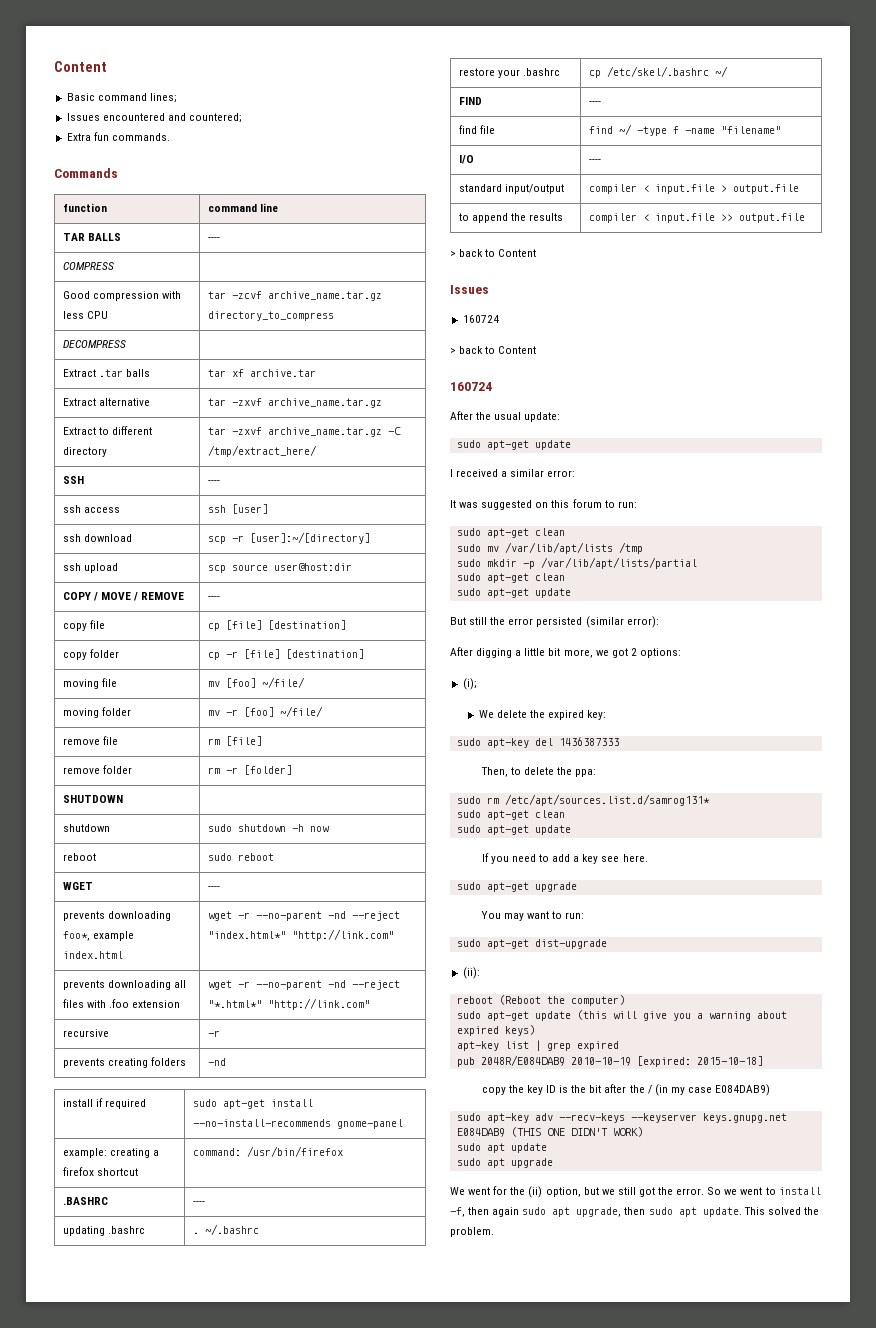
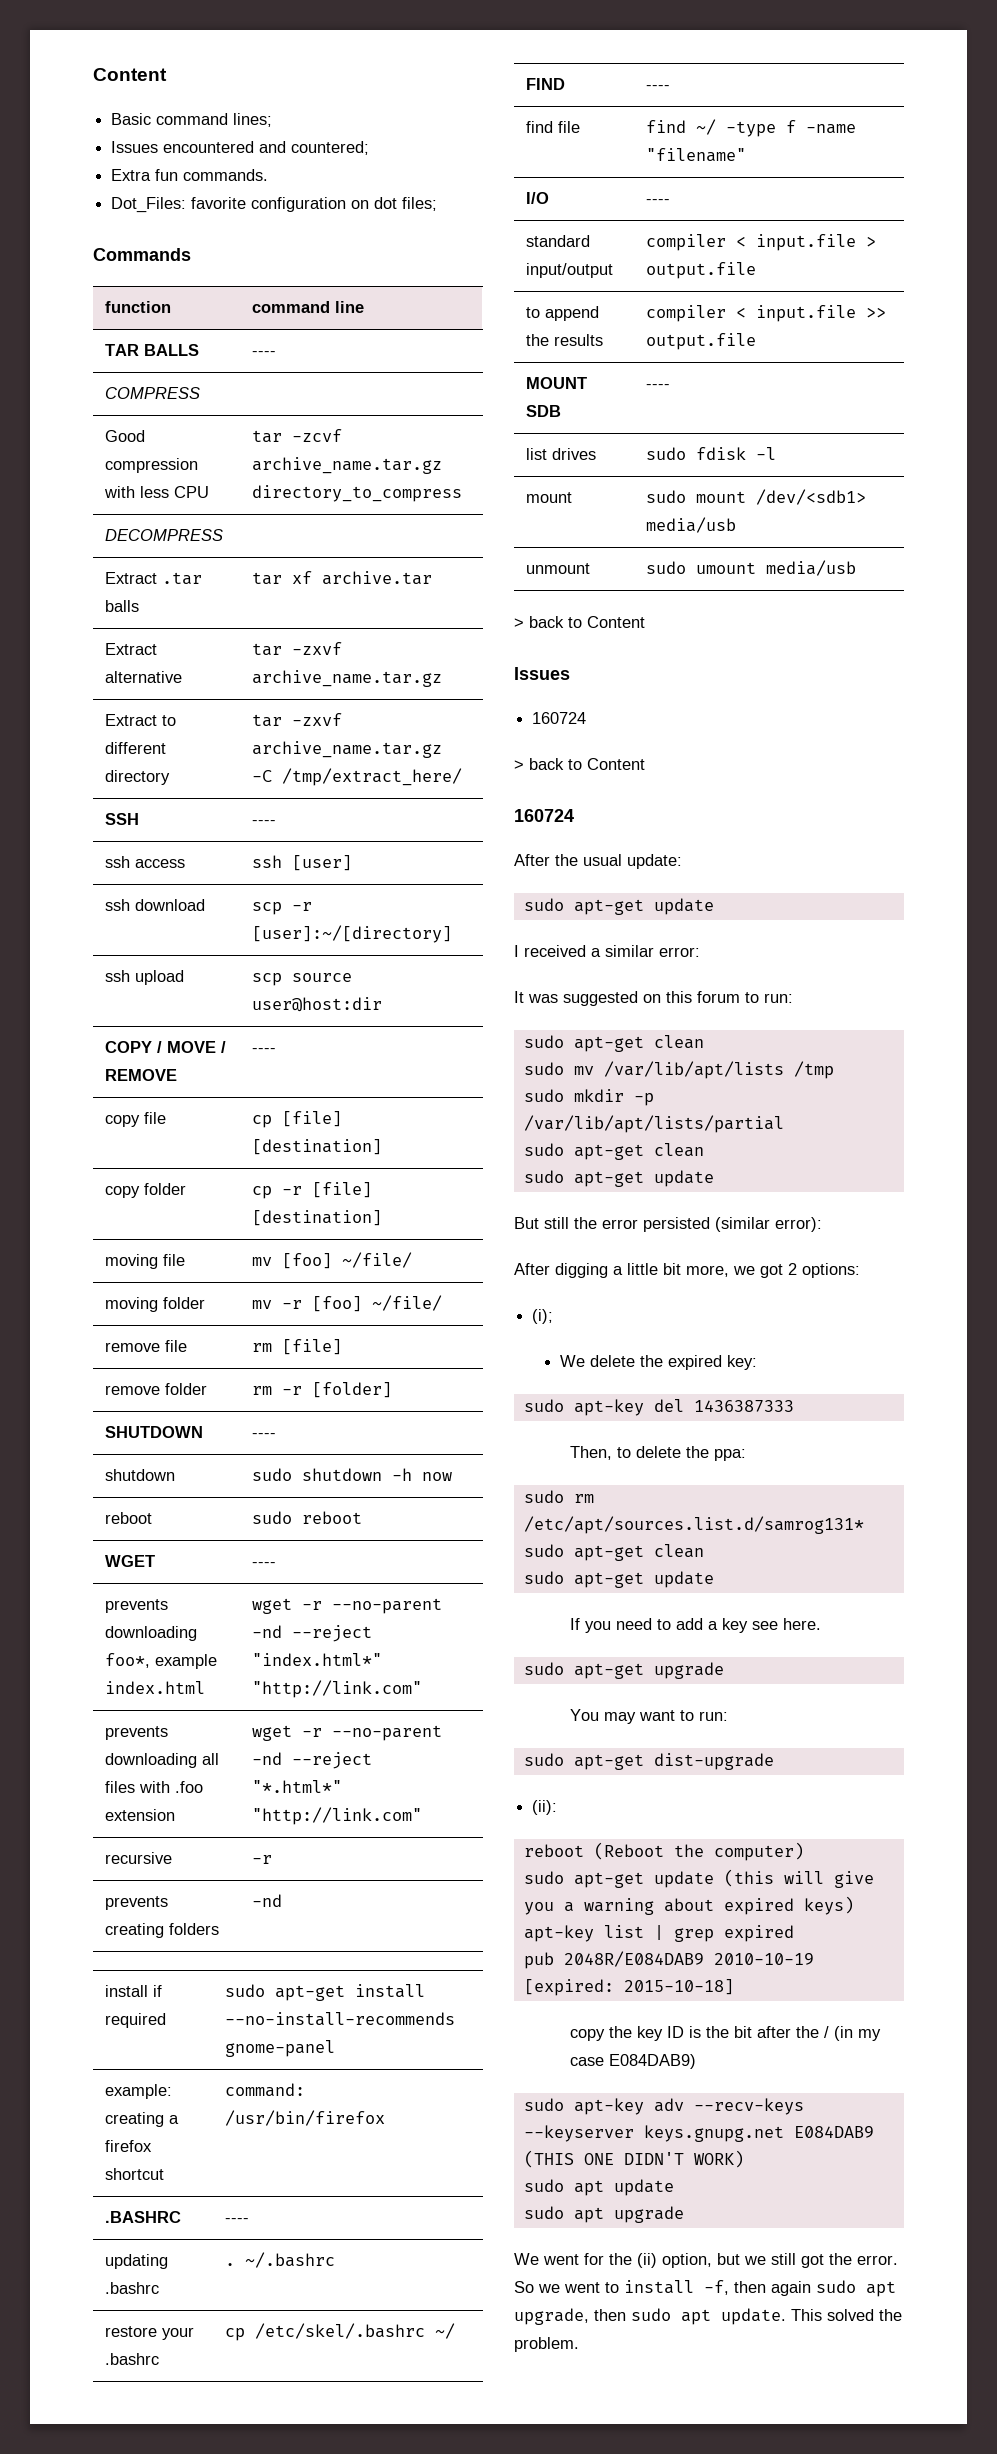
+ Dot_Files: favorite configuration on dot files;
- SHUTDOWN |
+ SHUTDOWN | ----
+ MOUNT SDB | ----
+ list drives | sudo fdisk -l
+ mount | sudo mount /dev/<sdb1> media/usb
+ unmount | sudo umount media/usb

